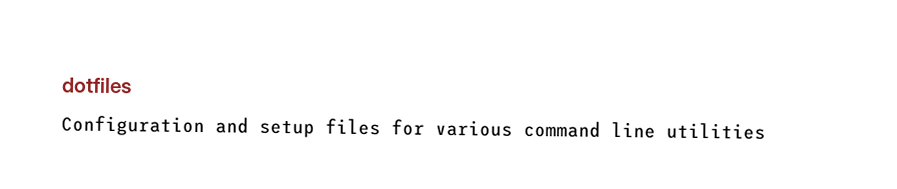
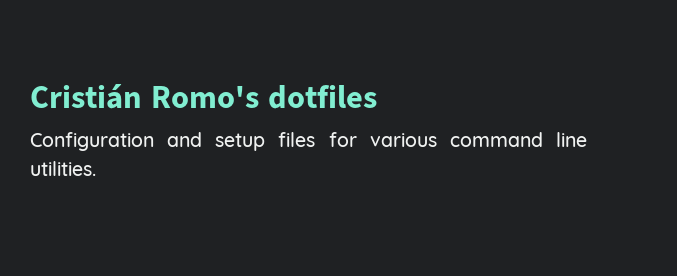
- dotfiles
+ Cristián Romo's dotfiles
- Configuration and setup files for various command line utilities
+ Configuration and setup files for various command line utilities.

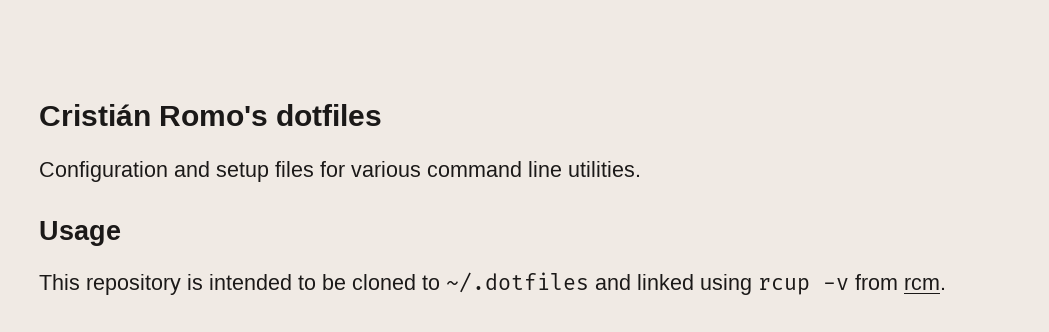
+ Usage
+ This repository is intended to be cloned to ~/.dotfiles and linked using rcup -v from rcm.

